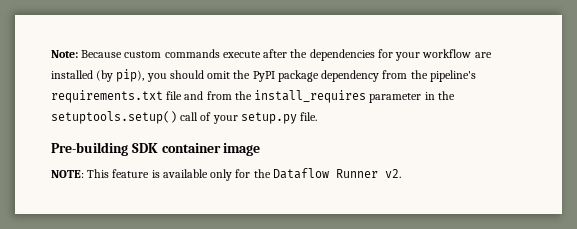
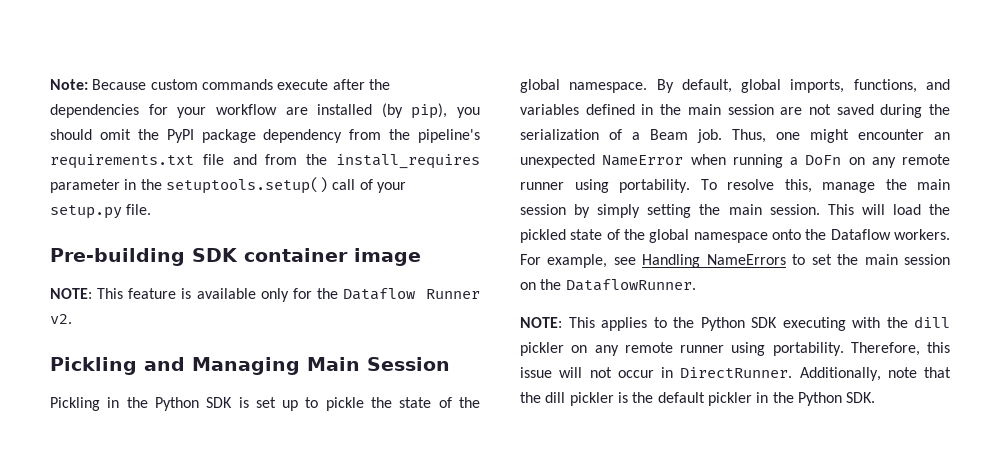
+ Pickling and Managing Main Session
+ Pickling in the Python SDK is set up to pickle the state of the global namespace. By default, global imports, functions, and variables defined in the main session are not saved during the serialization of a Beam job. Thus, one might encounter an unexpected NameError when running a DoFn on any remote runner using portability. To resolve this, manage the main session by simply setting the main session. This will load the pickled state of the global namespace onto the Dataflow workers. For example, see Handling NameErrors to set the main session on the DataflowRunner.
+ NOTE: This applies to the Python SDK executing with the dill pickler on any remote runner using portability. Therefore, this issue will not occur in DirectRunner. Additionally, note that the dill pickler is the default pickler in the Python SDK.

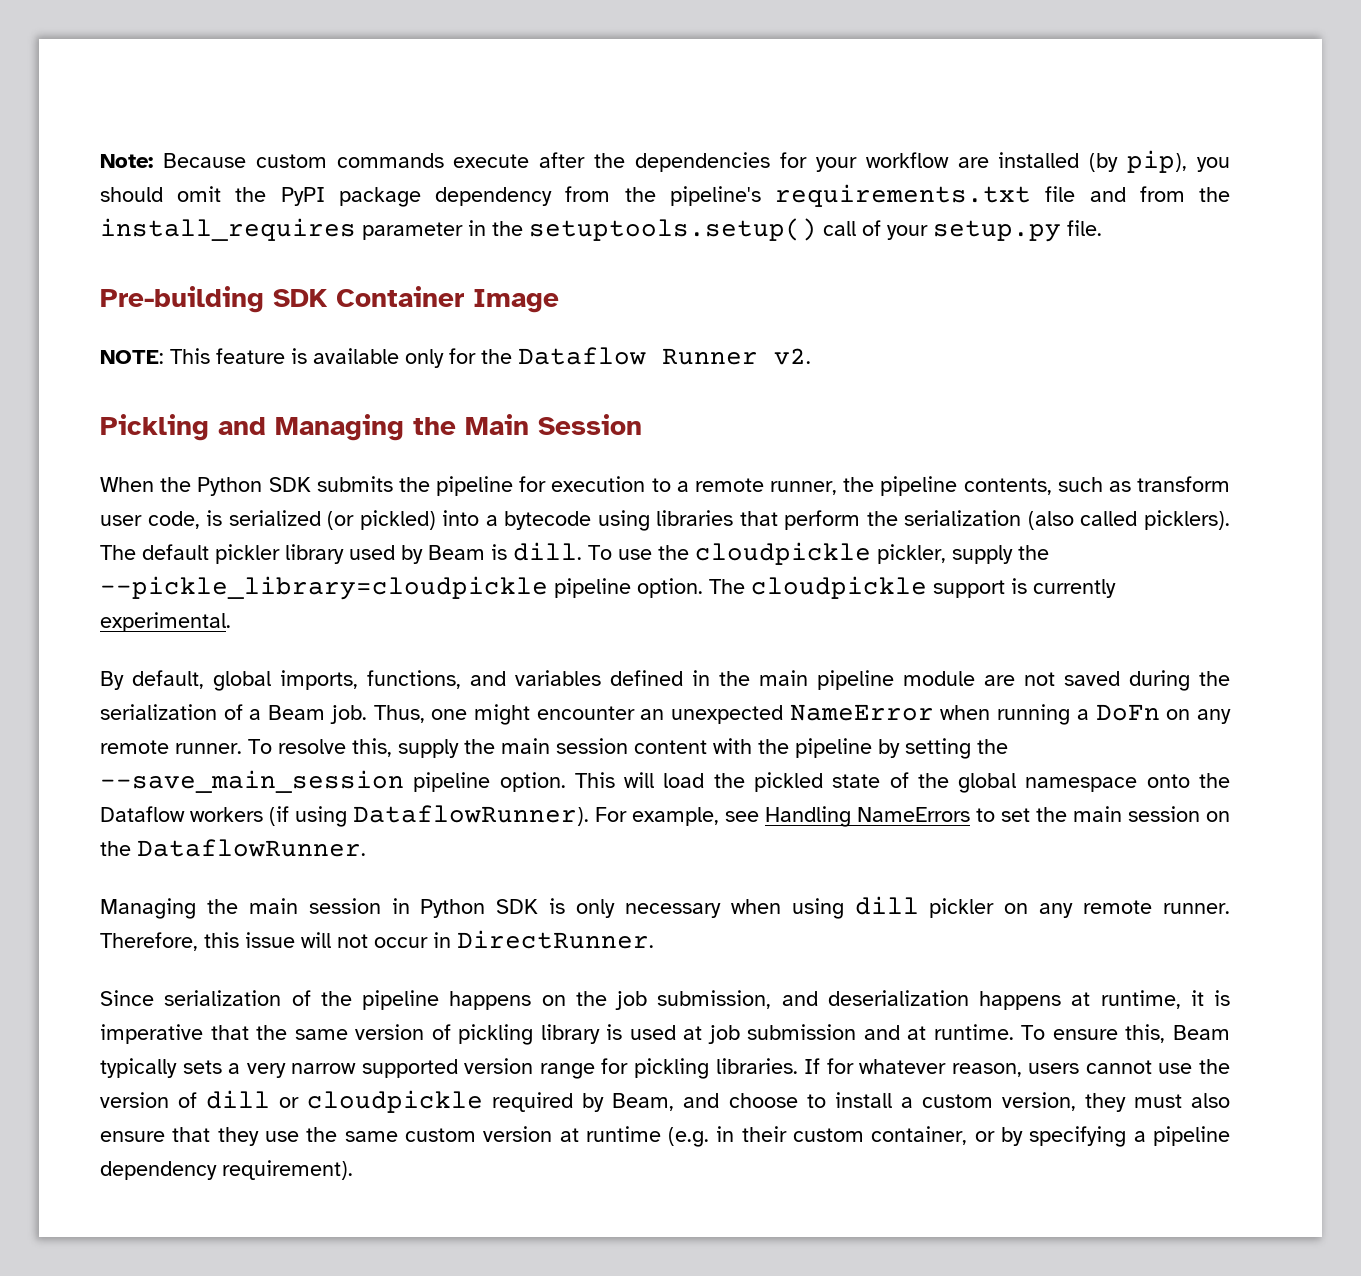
- Pre-building SDK container image
+ Pre-building SDK Container Image
- Pickling and Managing Main Session
+ Pickling and Managing the Main Session
- Pickling in the Python SDK is set up to pickle the state of the global namespace. By default, global imports, functions, and variables defined in the main session are not saved during the serialization of a Beam job.
+ When the Python SDK submits the pipeline for execution to a remote runner, the pipeline contents, such as transform user code, is serialized (or pickled) into a bytecode using libraries that perform the serialization (also called picklers). The default pickler library used by Beam is dill. To use the cloudpickle pickler, supply the --pickle_library=cloudpickle pipeline option. The cloudpickle support is currently experimental.
+ By default, global imports, functions, and variables defined in the main pipeline module are not saved during the serialization of a Beam job.
- Thus, one might encounter an unexpected NameError when running a DoFn on any remote runner using portability.
+ Thus, one might encounter an unexpected NameError when running a DoFn on any remote runner.
- To resolve this, manage the main session by simply setting the main session.
+ To resolve this, supply the main session content with the pipeline by setting the --save_main_session pipeline option.
- This will load the pickled state of the global namespace onto the Dataflow workers.
+ This will load the pickled state of the global namespace onto the Dataflow workers (if using DataflowRunner).
- NOTE: This applies to the Python SDK executing with the dill pickler on any remote runner using portability.
+ Managing the main session in Python SDK is only necessary when using dill pickler on any remote runner.
- Therefore, this issue will not occur in DirectRunner. Additionally, note that the dill pickler is the default pickler in the Python SDK.
+ Therefore, this issue will not occur in DirectRunner.
+ Since serialization of the pipeline happens on the job submission, and deserialization happens at runtime, it is imperative that the same version of pickling library is used at job submission and at runtime. To ensure this, Beam typically sets a very narrow supported version range for pickling libraries. If for whatever reason, users cannot use the version of dill or cloudpickle required by Beam, and choose to install a custom version, they must also ensure that they use the same custom version at runtime (e.g. in their custom container, or by specifying a pipeline dependency requirement).

